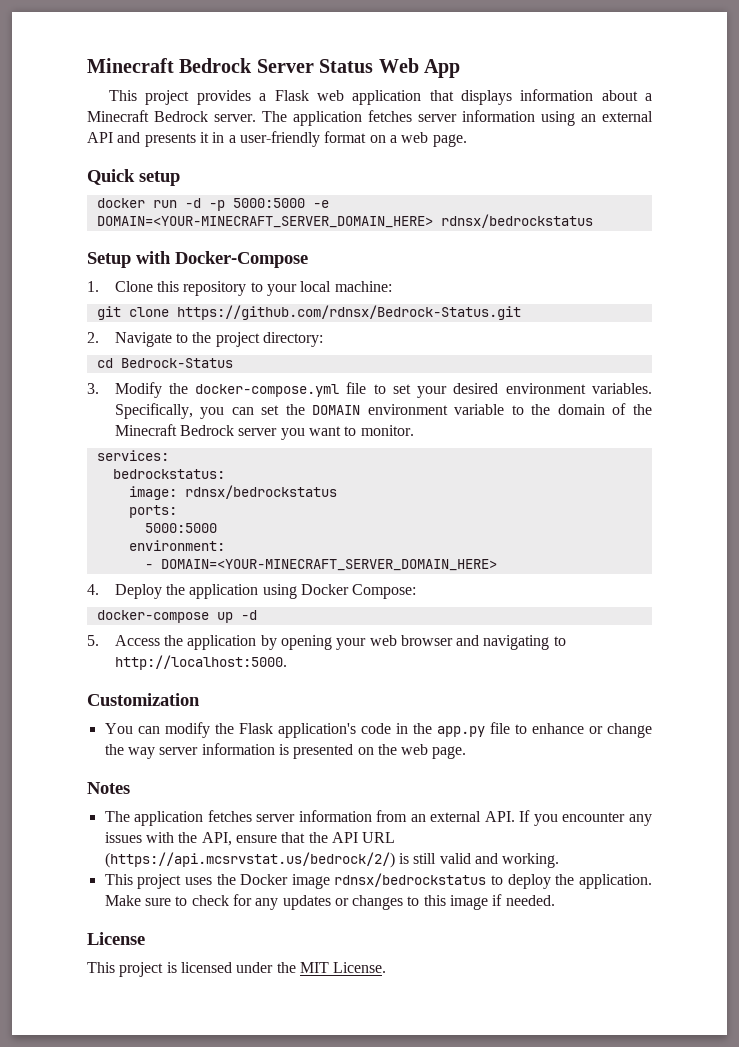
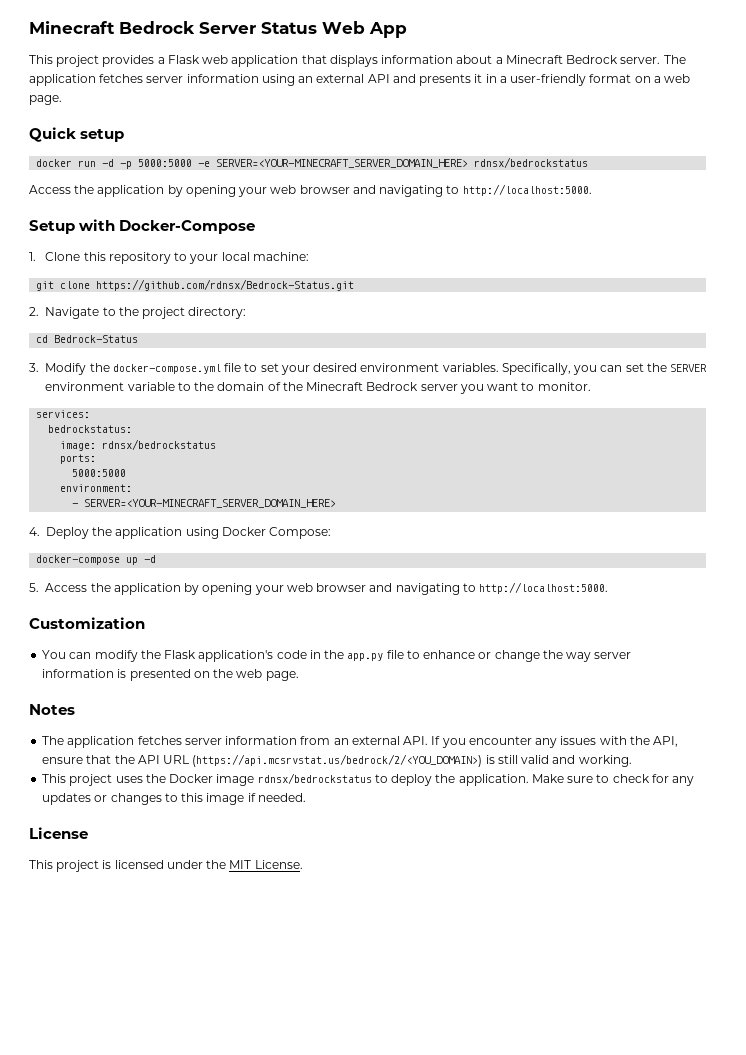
- docker run -d -p 5000:5000 -e DOMAIN=<YOUR-MINECRAFT_SERVER_DOMAIN_HERE> rdnsx/bedrockstatus
+ docker run -d -p 5000:5000 -e SERVER=<YOUR-MINECRAFT_SERVER_DOMAIN_HERE> rdnsx/bedrockstatus
+ Access the application by opening your web browser and navigating to http://localhost:5000.
- Specifically, you can set the DOMAIN environment variable to the domain of the Minecraft Bedrock server you want to monitor.
+ Specifically, you can set the SERVER environment variable to the domain of the Minecraft Bedrock server you want to monitor.
- - DOMAIN=<YOUR-MINECRAFT_SERVER_DOMAIN_HERE>
+ - SERVER=<YOUR-MINECRAFT_SERVER_DOMAIN_HERE>
- The application fetches server information from an external API. If you encounter any issues with the API, ensure that the API URL (https://api.mcsrvstat.us/bedrock/2/) is still valid and working.
+ The application fetches server information from an external API. If you encounter any issues with the API, ensure that the API URL (https://api.mcsrvstat.us/bedrock/2/<YOU_DOMAIN>) is still valid and working.

